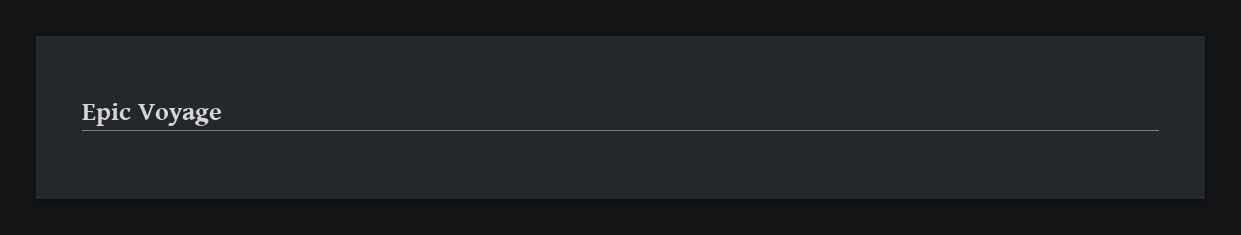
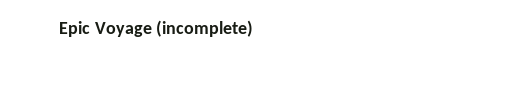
- Epic Voyage
+ Epic Voyage (incomplete)

